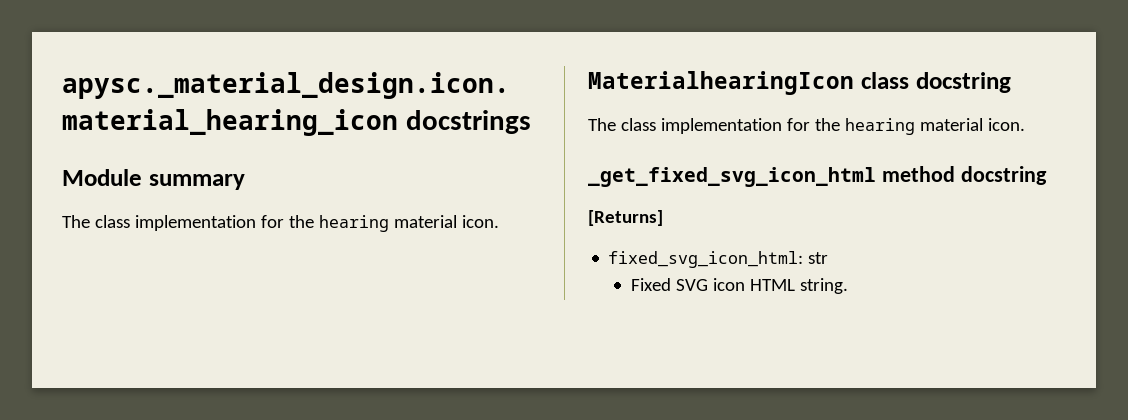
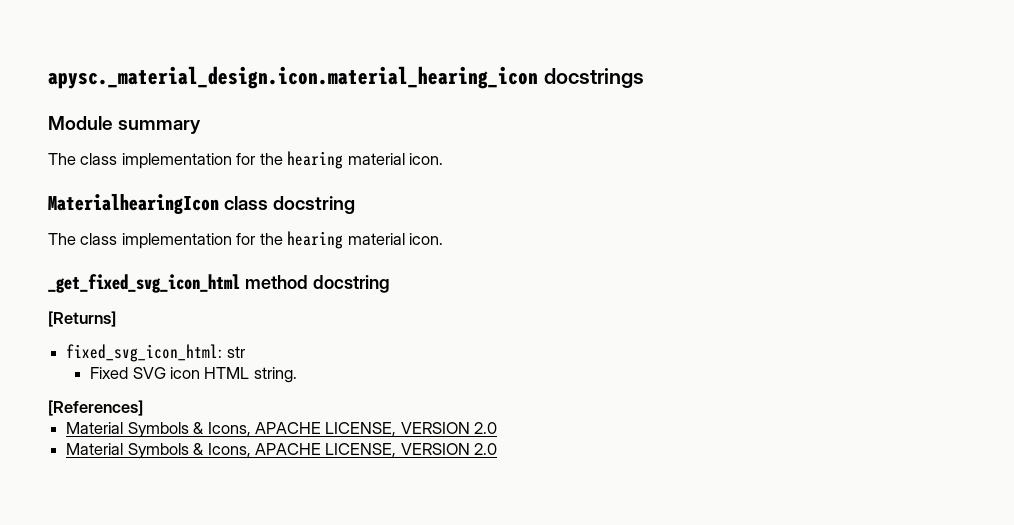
+ [References]
+ Material Symbols & Icons, APACHE LICENSE, VERSION 2.0
+ Material Symbols & Icons, APACHE LICENSE, VERSION 2.0

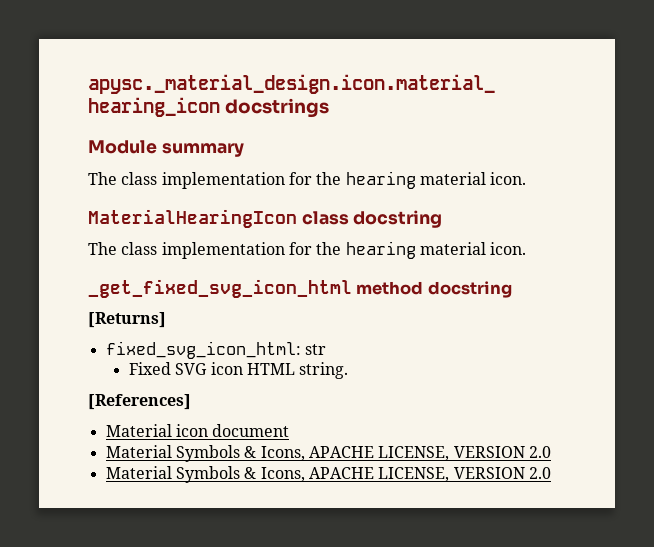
- MaterialhearingIcon class docstring
+ MaterialHearingIcon class docstring
+ Material icon document

